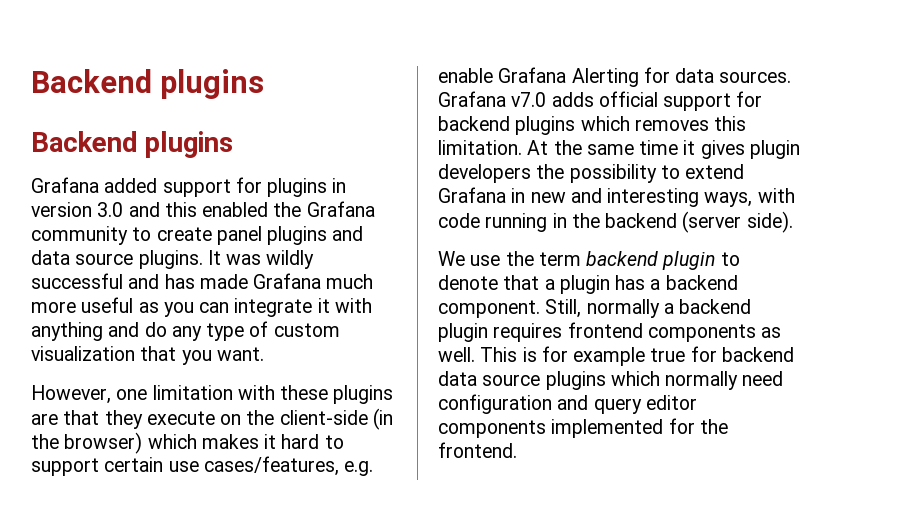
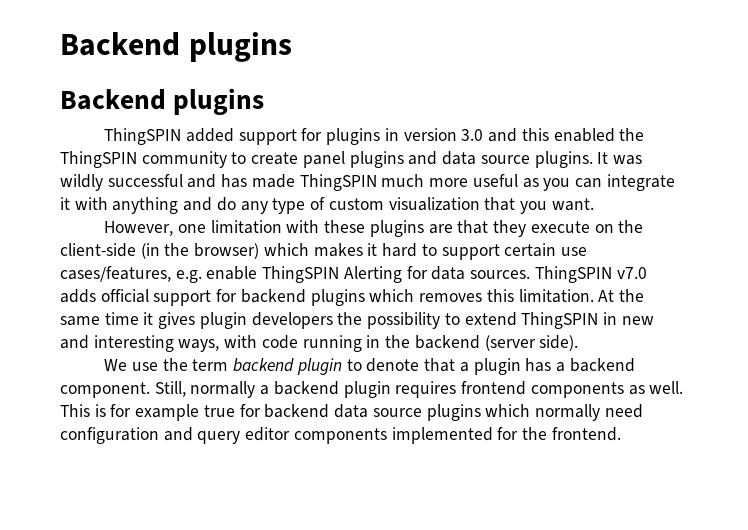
- Grafana added support for plugins in version 3.0 and this enabled the Grafana community to create panel plugins and data source plugins.
+ ThingSPIN added support for plugins in version 3.0 and this enabled the ThingSPIN community to create panel plugins and data source plugins.
- It was wildly successful and has made Grafana much more useful as you can integrate it with anything and do any type of custom visualization that you want.
+ It was wildly successful and has made ThingSPIN much more useful as you can integrate it with anything and do any type of custom visualization that you want.
- However, one limitation with these plugins are that they execute on the client-side (in the browser) which makes it hard to support certain use cases/features, e.g. enable Grafana Alerting for data sources.
+ However, one limitation with these plugins are that they execute on the client-side (in the browser) which makes it hard to support certain use cases/features, e.g. enable ThingSPIN Alerting for data sources.
- Grafana v7.0 adds official support for backend plugins which removes this limitation.
+ ThingSPIN v7.0 adds official support for backend plugins which removes this limitation.
- At the same time it gives plugin developers the possibility to extend Grafana in new and interesting ways, with code running in the backend (server side).
+ At the same time it gives plugin developers the possibility to extend ThingSPIN in new and interesting ways, with code running in the backend (server side).

